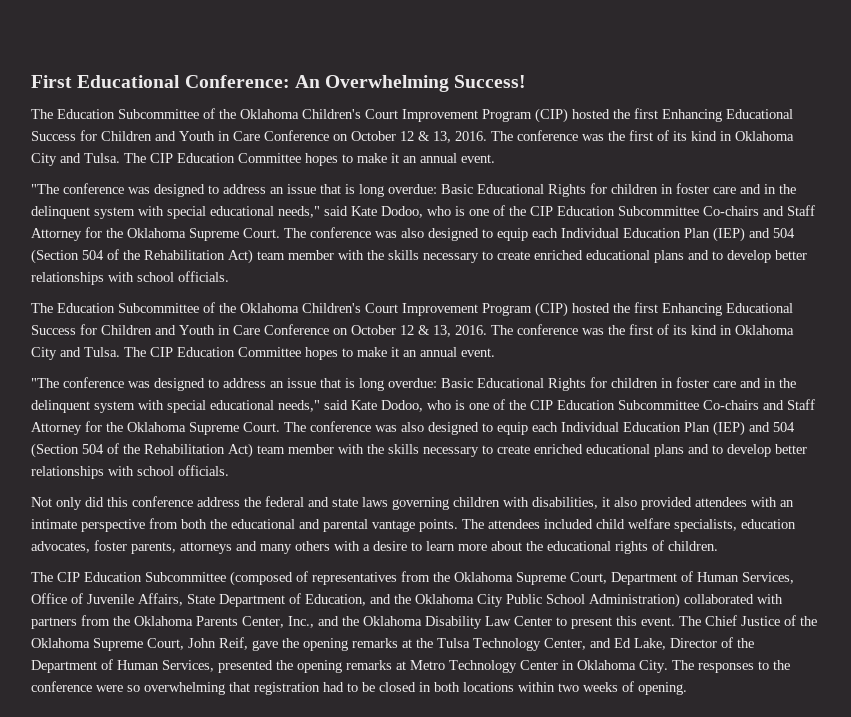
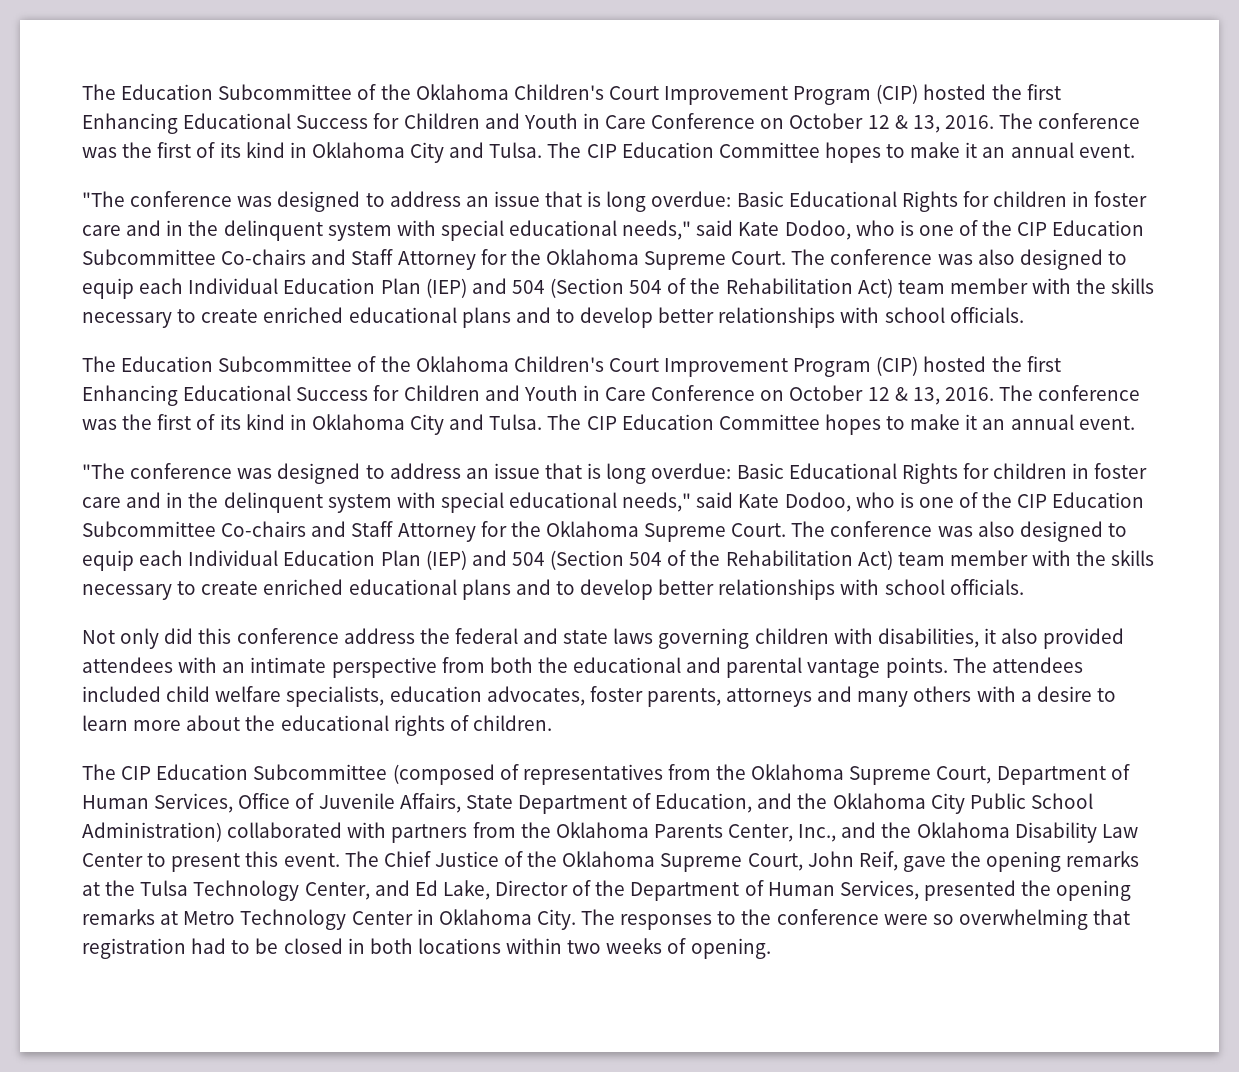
- First Educational Conference: An Overwhelming Success!

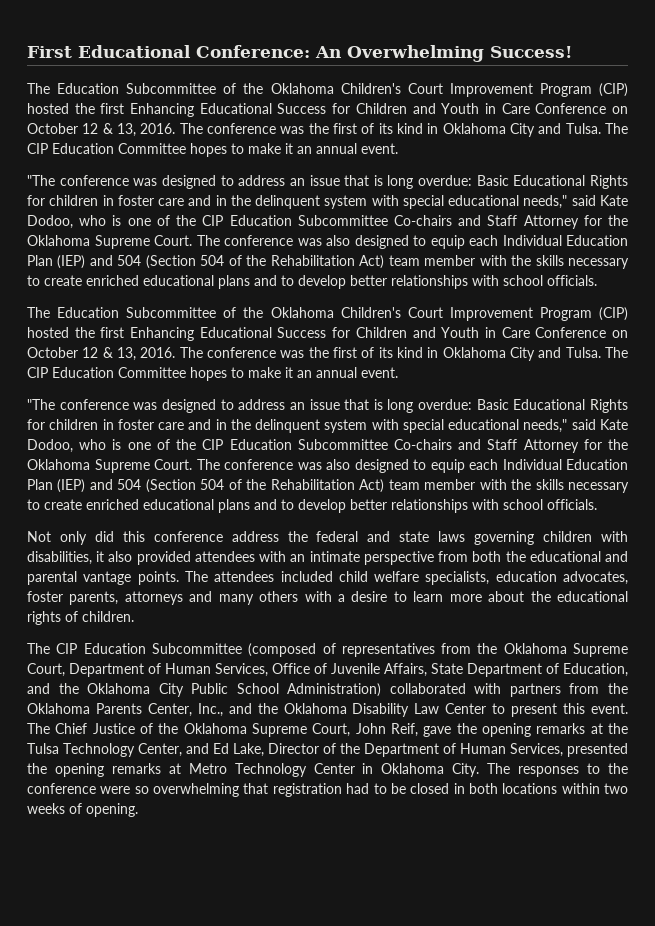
+ First Educational Conference: An Overwhelming Success!

